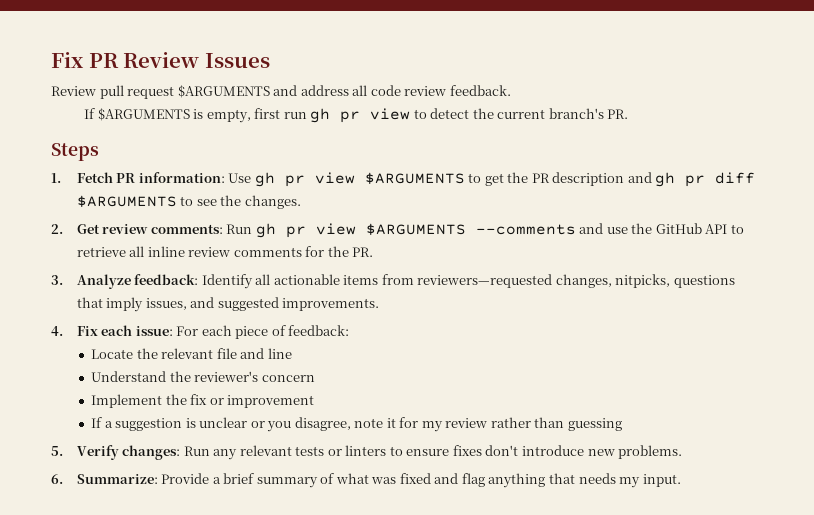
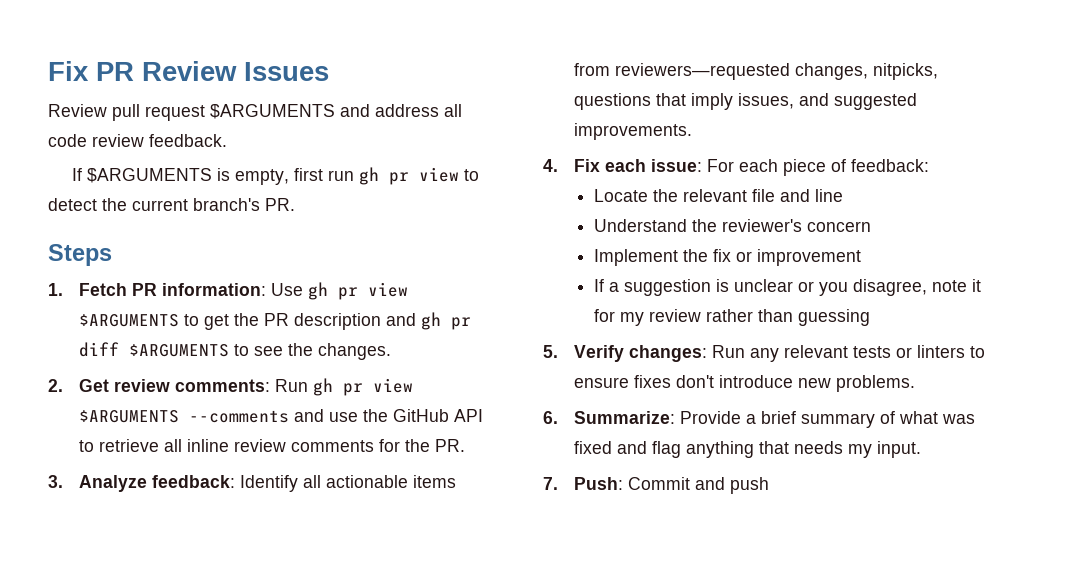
+ 7. Push: Commit and push

